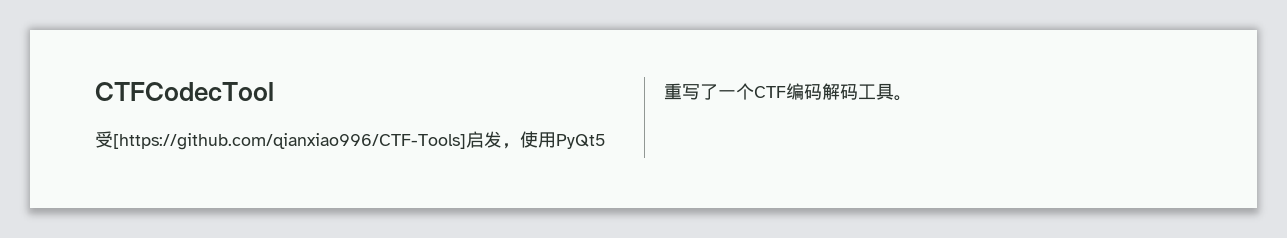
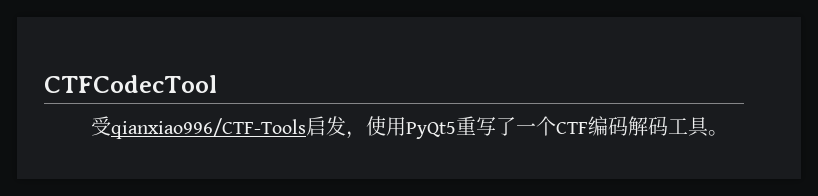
- 受[https://github.com/qianxiao996/CTF-Tools]启发，使用PyQt5重写了一个CTF编码解码工具。
+ 受qianxiao996/CTF-Tools启发，使用PyQt5重写了一个CTF编码解码工具。

